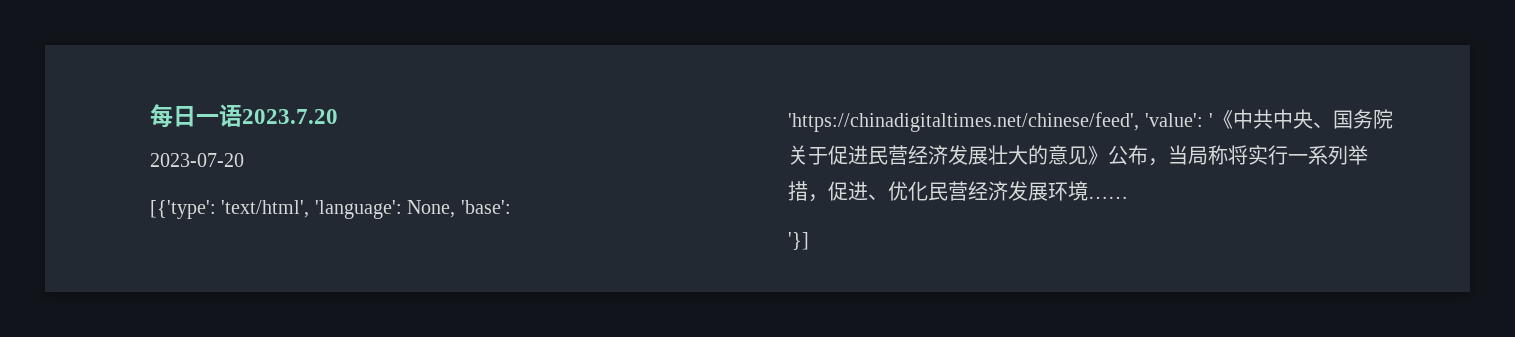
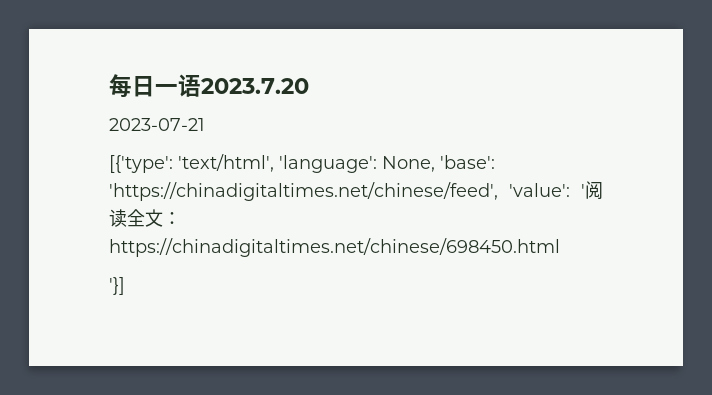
- 2023-07-20
+ 2023-07-21
- [{'type': 'text/html', 'language': None, 'base': 'https://chinadigitaltimes.net/chinese/feed', 'value': '《中共中央、国务院关于促进民营经济发展壮大的意见》公布，当局称将实行一系列举措，促进、优化民营经济发展环境……
+ [{'type': 'text/html', 'language': None, 'base': 'https://chinadigitaltimes.net/chinese/feed', 'value': '阅读全文：https://chinadigitaltimes.net/chinese/698450.html

